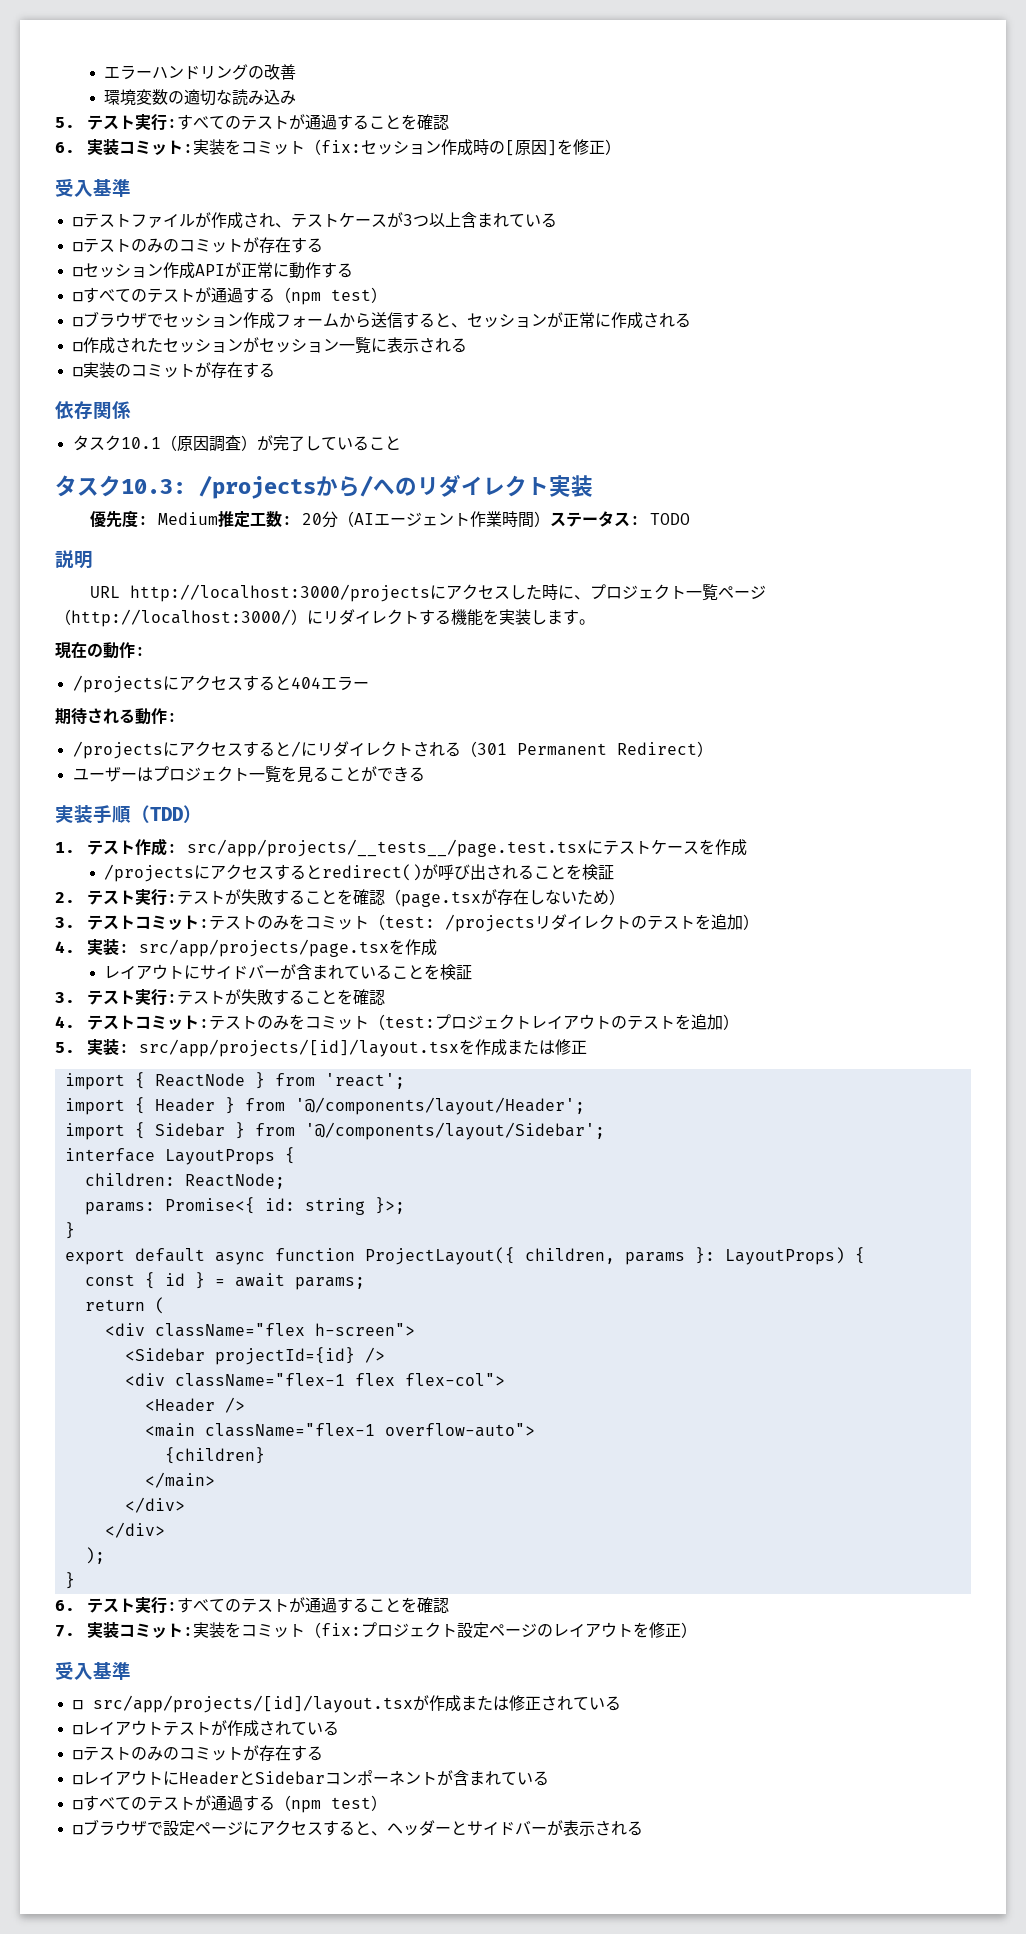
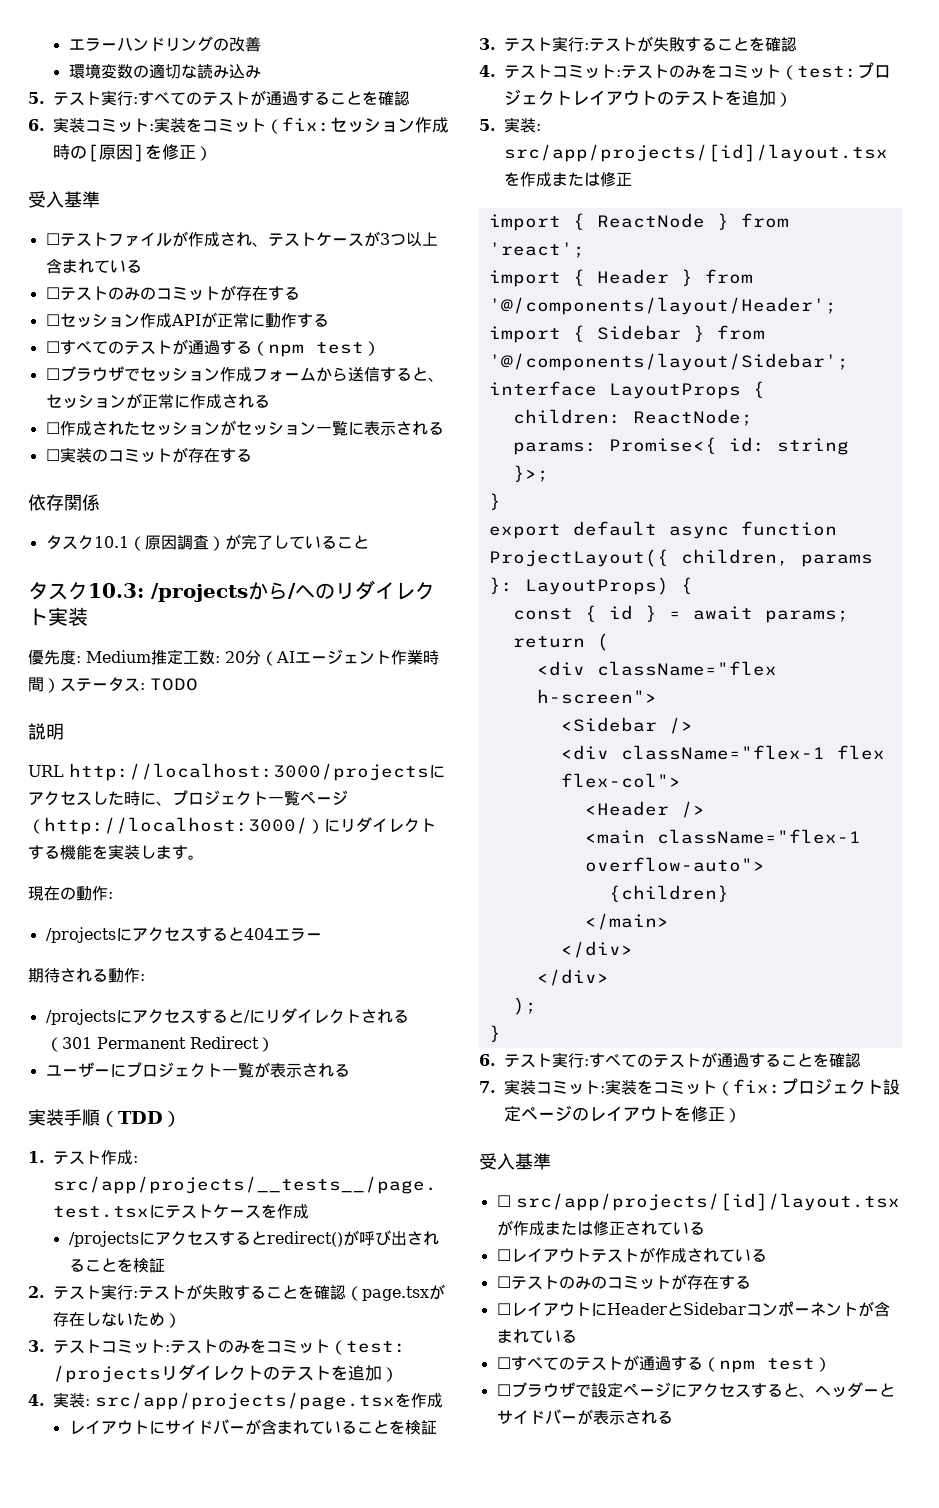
- ユーザーはプロジェクト一覧を見ることができる
+ ユーザーにプロジェクト一覧が表示される
- <Sidebar projectId={id} />
+ <Sidebar />

